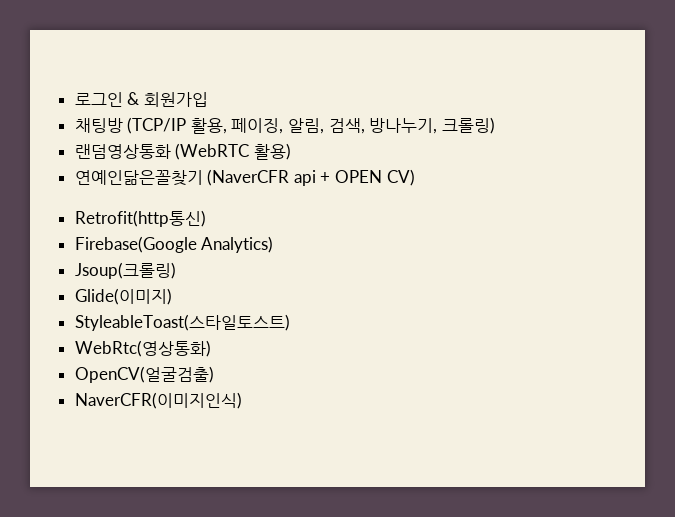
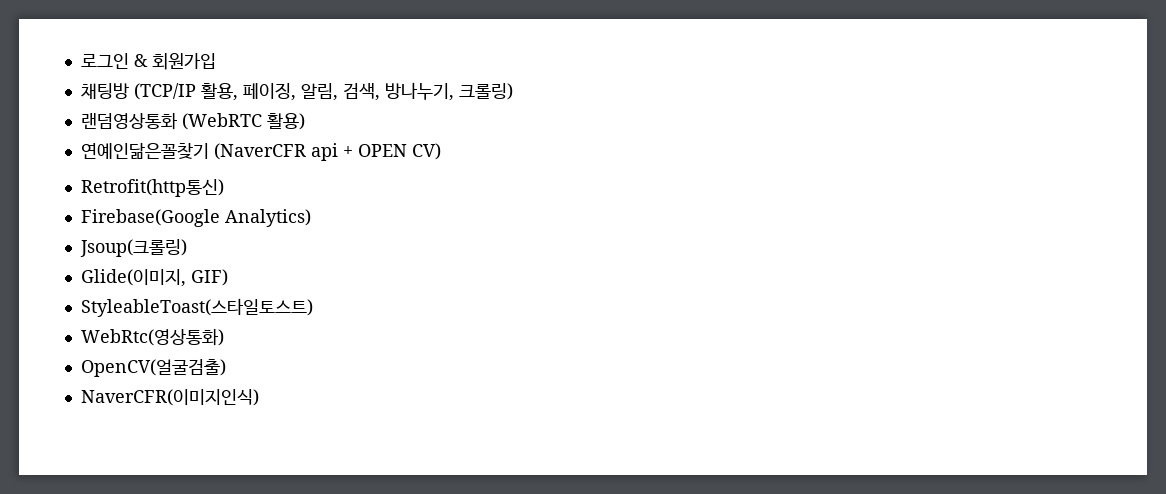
- Glide(이미지)
+ Glide(이미지, GIF)

